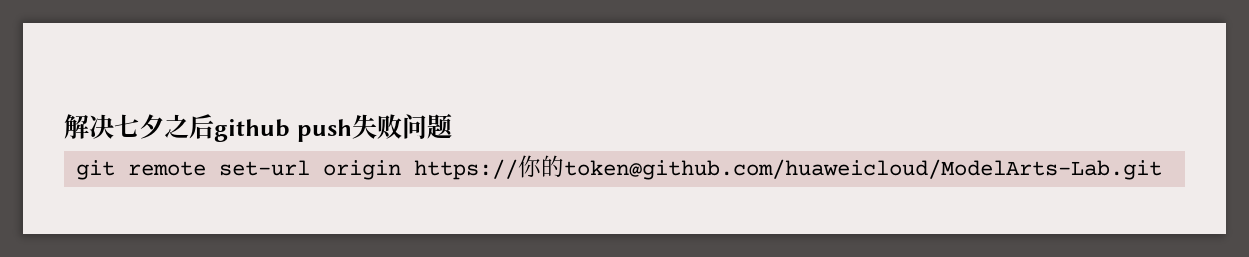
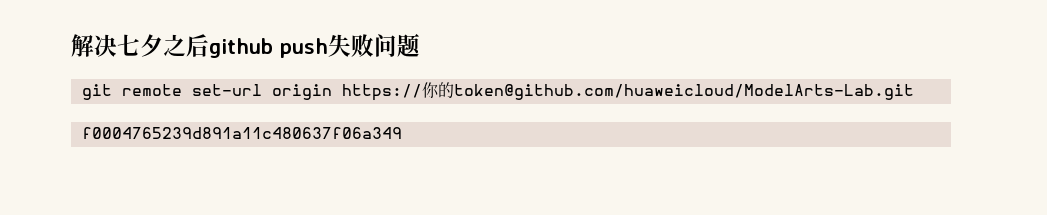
+ f0004765239d891a11c480637f06a349

